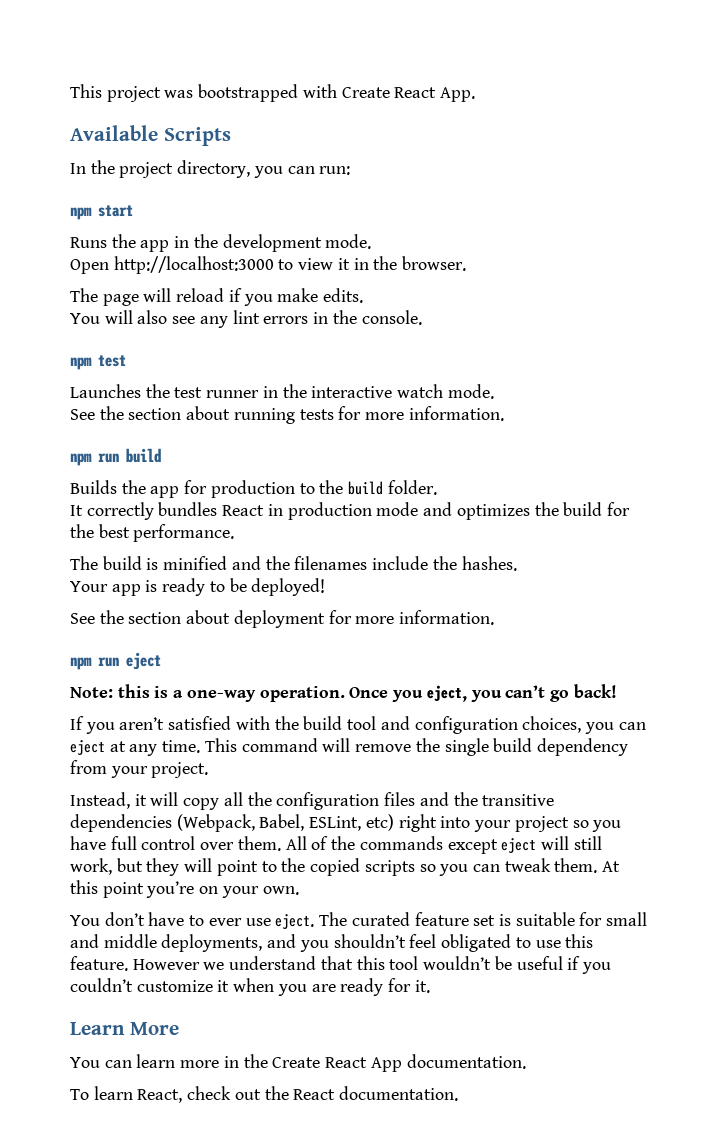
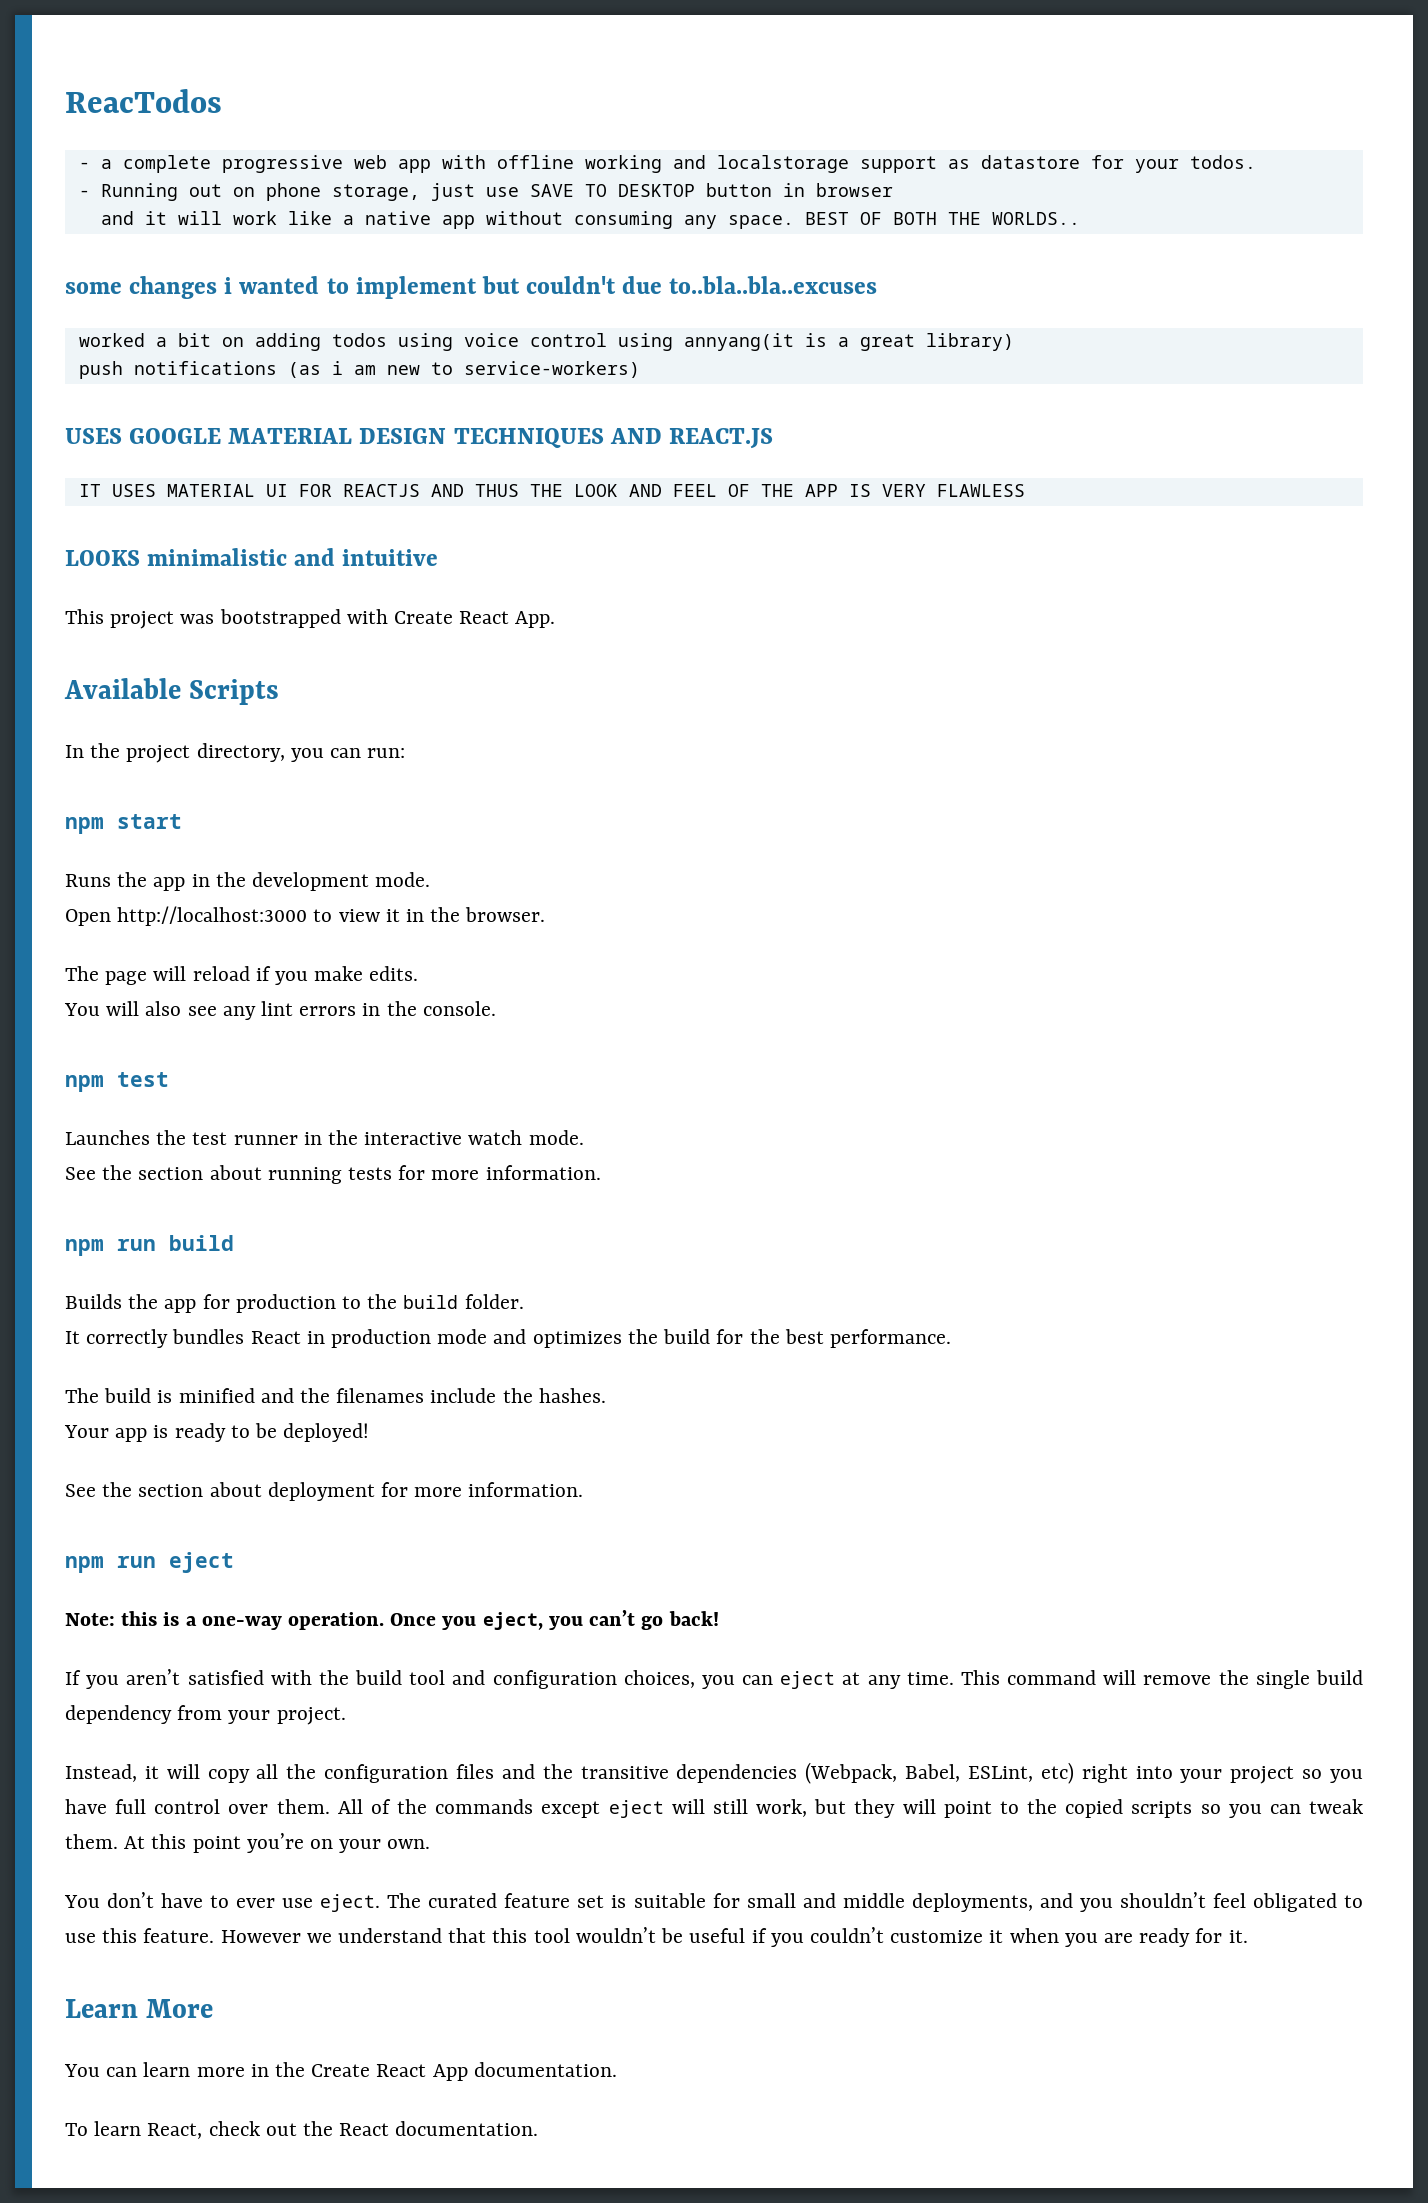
+ ReacTodos
+ - a complete progressive web app with offline working and localstorage support as datastore for your todos.
+ - Running out on phone storage, just use SAVE TO DESKTOP button in browser
+ and it will work like a native app without consuming any space. BEST OF BOTH THE WORLDS..
+ some changes i wanted to implement but couldn't due to..bla..bla..excuses
+ worked a bit on adding todos using voice control using annyang(it is a great library)
+ push notifications (as i am new to service-workers)
+ USES GOOGLE MATERIAL DESIGN TECHNIQUES AND REACT.JS
+ IT USES MATERIAL UI FOR REACTJS AND THUS THE LOOK AND FEEL OF THE APP IS VERY FLAWLESS
+ LOOKS minimalistic and intuitive

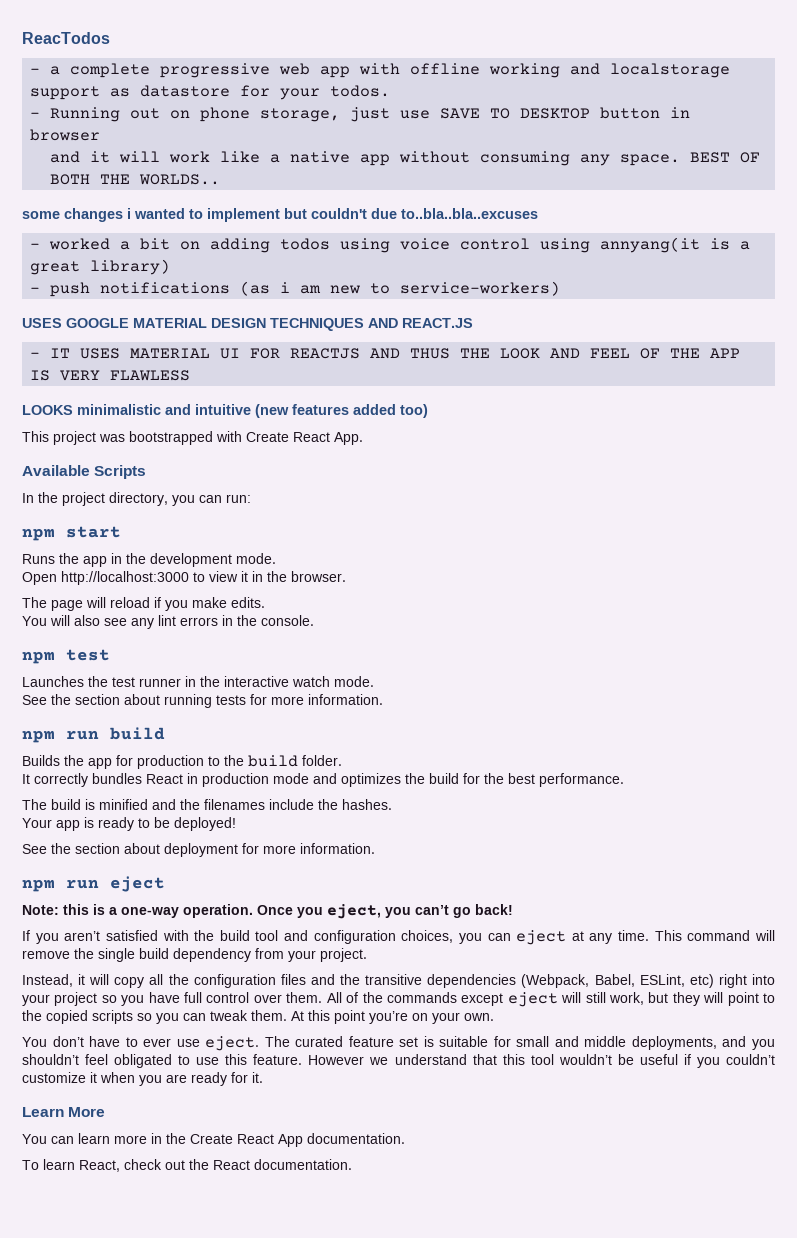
- worked a bit on adding todos using voice control using annyang(it is a great library)
+ - worked a bit on adding todos using voice control using annyang(it is a great library)
- push notifications (as i am new to service-workers)
+ - push notifications (as i am new to service-workers)
- IT USES MATERIAL UI FOR REACTJS AND THUS THE LOOK AND FEEL OF THE APP IS VERY FLAWLESS
+ - IT USES MATERIAL UI FOR REACTJS AND THUS THE LOOK AND FEEL OF THE APP IS VERY FLAWLESS
- LOOKS minimalistic and intuitive
+ LOOKS minimalistic and intuitive (new features added too)

